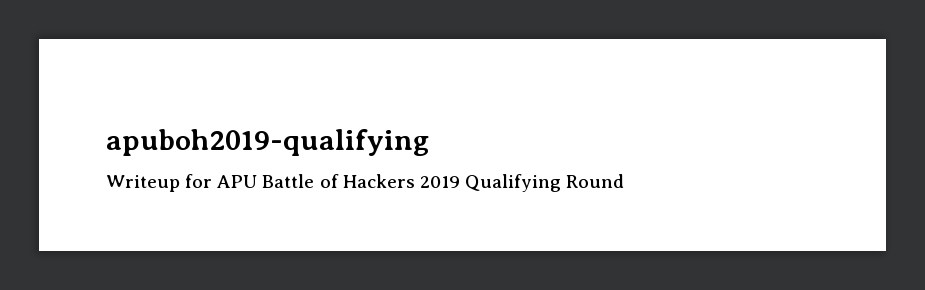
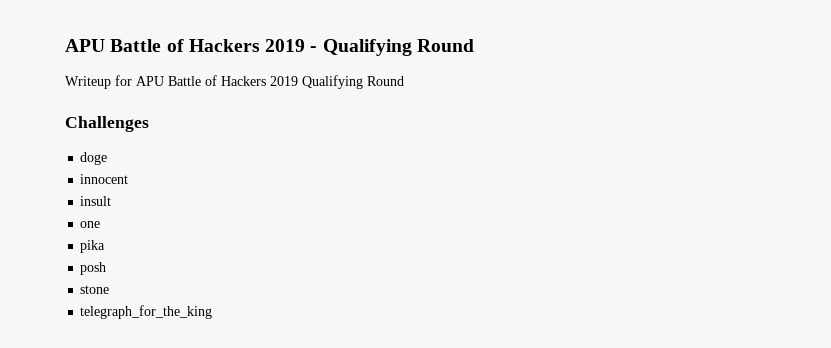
- apuboh2019-qualifying
+ APU Battle of Hackers 2019 - Qualifying Round
+ Challenges
+ doge
+ innocent
+ insult
+ one
+ pika
+ posh
+ stone
+ telegraph_for_the_king

